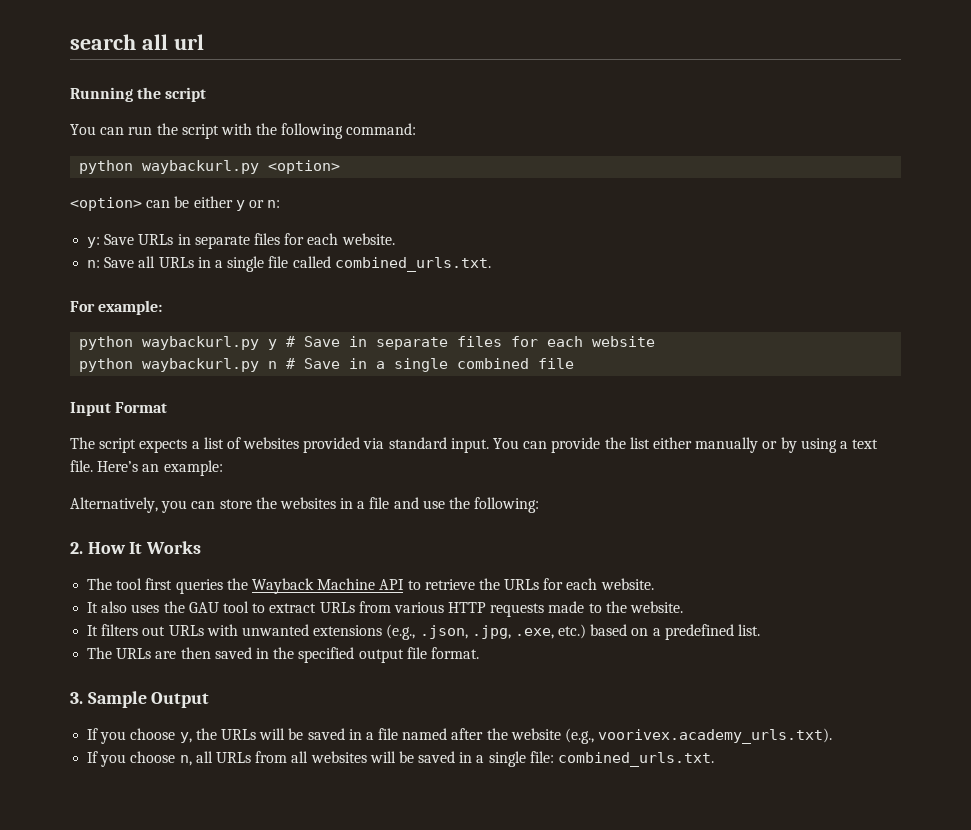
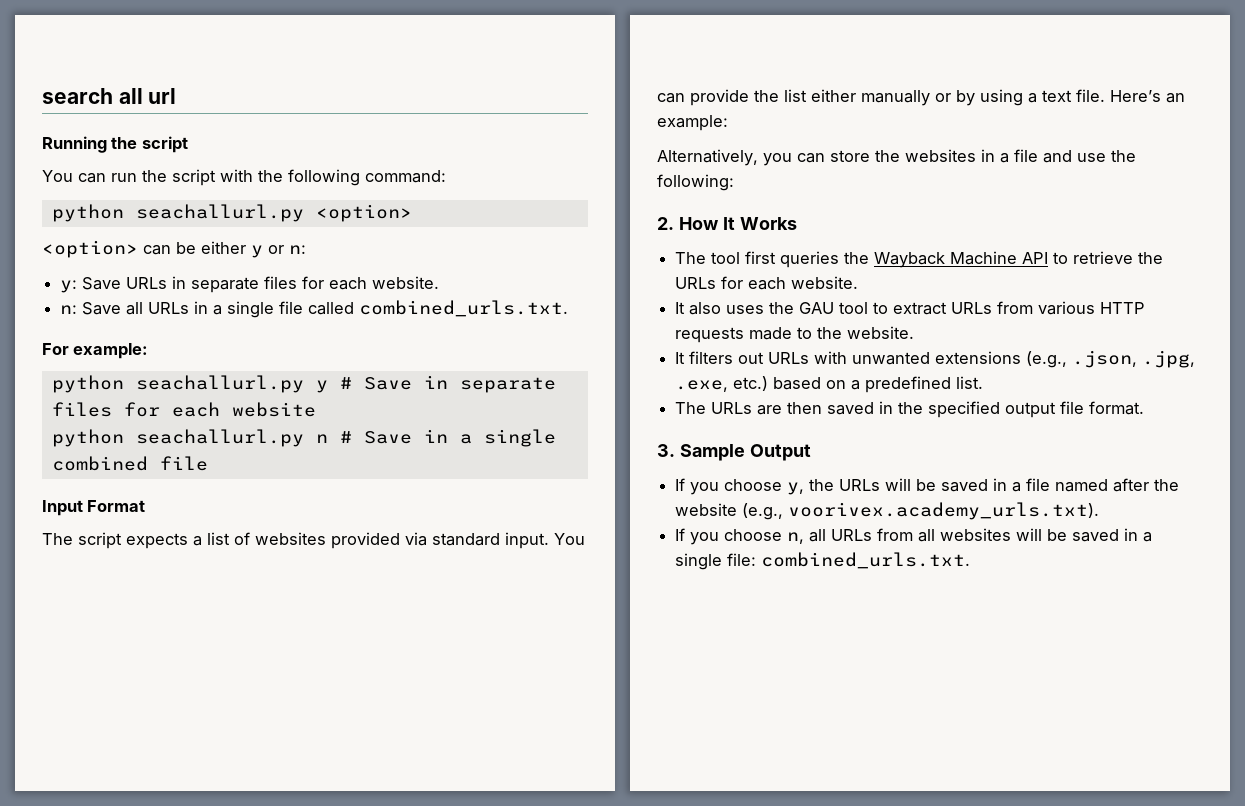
- python waybackurl.py <option>
+ python seachallurl.py <option>
- python waybackurl.py y # Save in separate files for each website
+ python seachallurl.py y # Save in separate files for each website
- python waybackurl.py n # Save in a single combined file
+ python seachallurl.py n # Save in a single combined file

